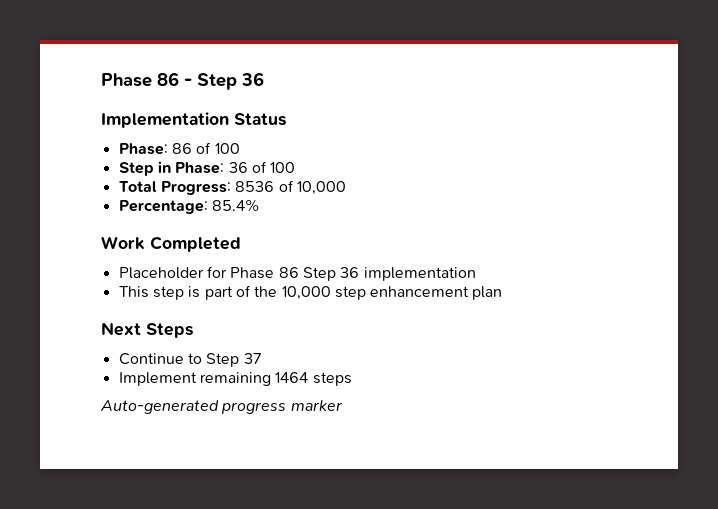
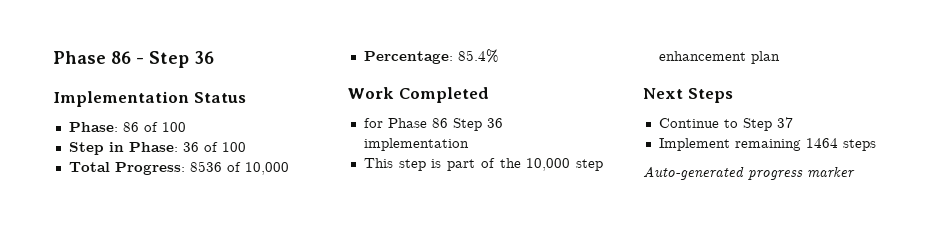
- Placeholder for Phase 86 Step 36 implementation
+ for Phase 86 Step 36 implementation

